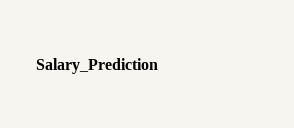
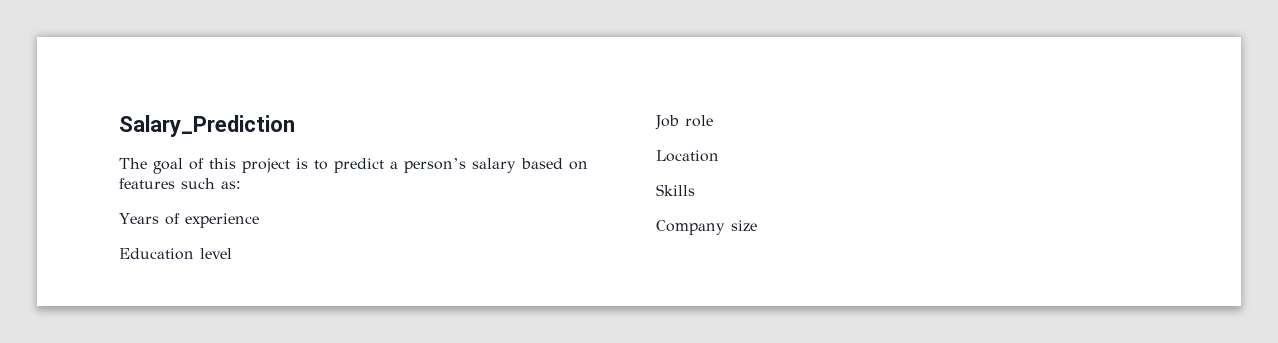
+ The goal of this project is to predict a person’s salary based on features such as:
+ Years of experience
+ Education level
+ Job role
+ Location
+ Skills
+ Company size

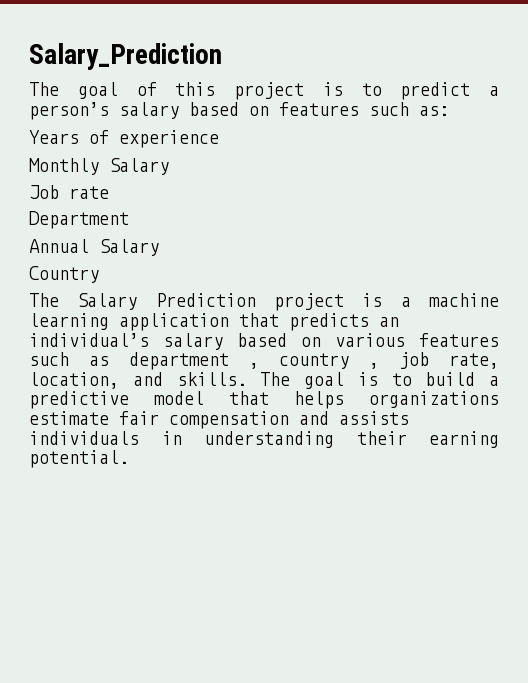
- Education level
+ Monthly Salary
- Job role
- Location
- Skills
- Company size
+ Job rate
+ Department
+ Annual Salary
+ Country
+ The Salary Prediction project is a machine learning application that predicts an individual’s salary based on various features such as department , country , job rate, location, and skills. The goal is to build a predictive model that helps organizations estimate fair compensation and assists individuals in understanding their earning potential.

